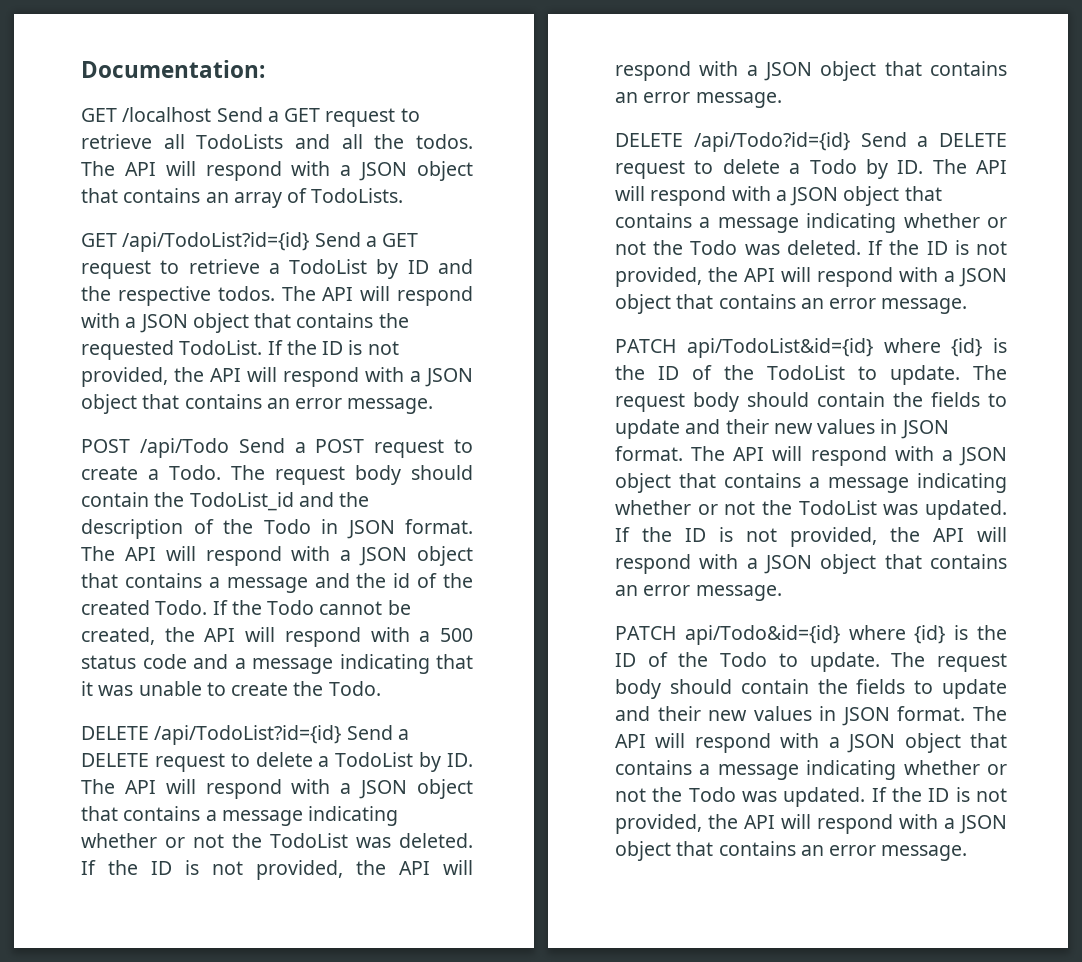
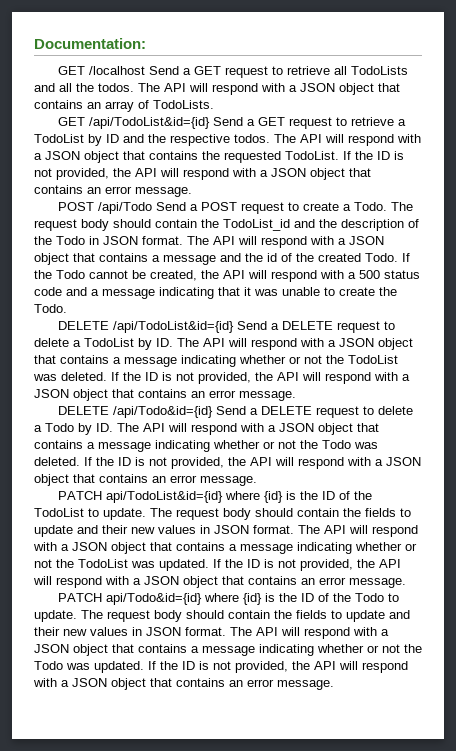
- GET /api/TodoList?id={id} Send a GET request to retrieve a TodoList by ID and the respective todos.
+ GET /api/TodoList&id={id} Send a GET request to retrieve a TodoList by ID and the respective todos.
- DELETE /api/TodoList?id={id} Send a DELETE request to delete a TodoList by ID. The API will respond with a JSON object that contains a message indicating whether or not the TodoList was deleted.
+ DELETE /api/TodoList&id={id} Send a DELETE request to delete a TodoList by ID. The API will respond with a JSON object that contains a message indicating whether or not the TodoList was deleted.
- DELETE /api/Todo?id={id} Send a DELETE request to delete a Todo by ID. The API will respond with a JSON object that contains a message indicating whether or not the Todo was deleted.
+ DELETE /api/Todo&id={id} Send a DELETE request to delete a Todo by ID. The API will respond with a JSON object that contains a message indicating whether or not the Todo was deleted.

